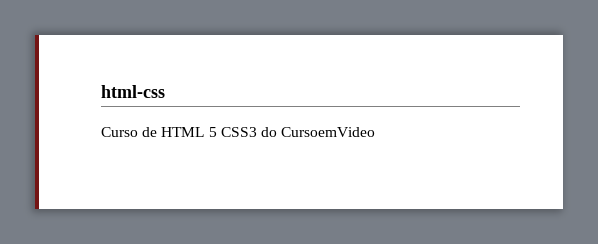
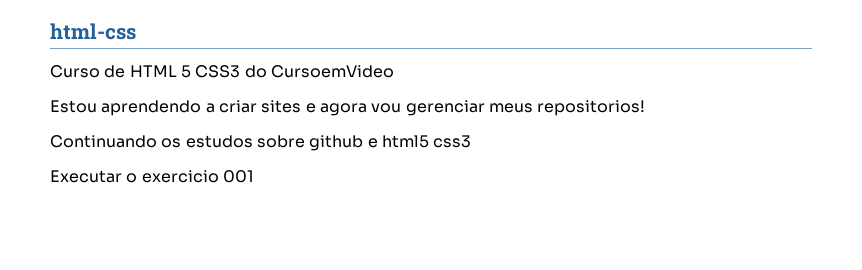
+ Estou aprendendo a criar sites e agora vou gerenciar meus repositorios!
+ Continuando os estudos sobre github e html5 css3
+ Executar o exercicio 001

